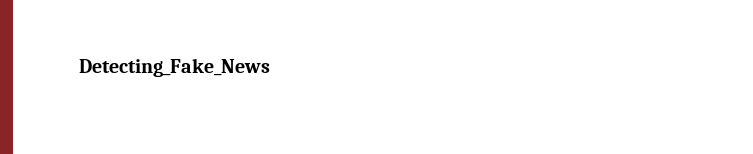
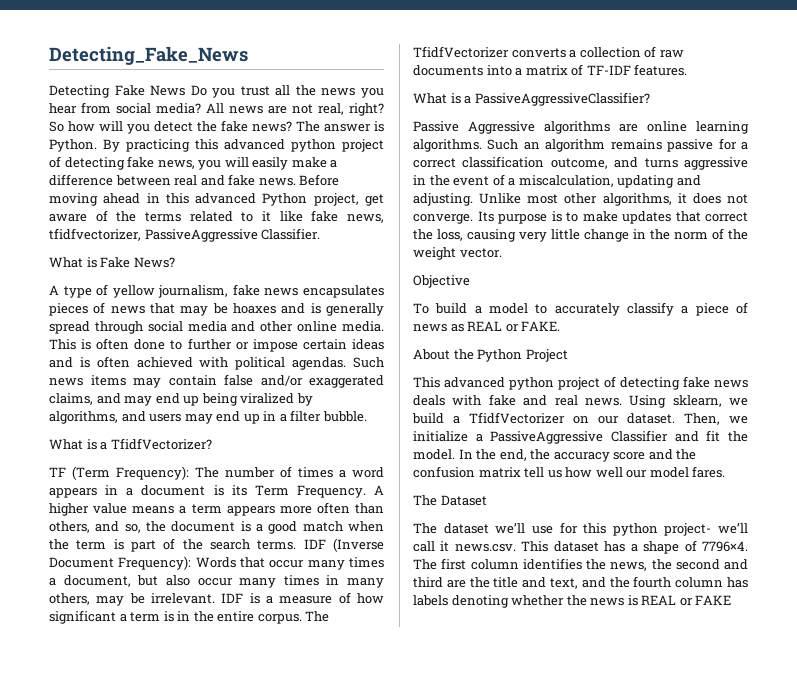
+ Detecting Fake News Do you trust all the news you hear from social media? All news are not real, right? So how will you detect the fake news? The answer is Python. By practicing this advanced python project of detecting fake news, you will easily make a difference between real and fake news. Before moving ahead in this advanced Python project, get aware of the terms related to it like fake news, tfidfvectorizer, PassiveAggressive Classifier.
+ What is Fake News?
+ A type of yellow journalism, fake news encapsulates pieces of news that may be hoaxes and is generally spread through social media and other online media. This is often done to further or impose certain ideas and is often achieved with political agendas. Such news items may contain false and/or exaggerated claims, and may end up being viralized by algorithms, and users may end up in a filter bubble.
+ What is a TfidfVectorizer?
+ TF (Term Frequency): The number of times a word appears in a document is its Term Frequency. A higher value means a term appears more often than others, and so, the document is a good match when the term is part of the search terms. IDF (Inverse Document Frequency): Words that occur many times a document, but also occur many times in many others, may be irrelevant. IDF is a measure of how significant a term is in the entire corpus. The TfidfVectorizer converts a collection of raw documents into a matrix of TF-IDF features.
+ What is a PassiveAggressiveClassifier?
+ Passive Aggressive algorithms are online learning algorithms. Such an algorithm remains passive for a correct classification outcome, and turns aggressive in the event of a miscalculation, updating and adjusting. Unlike most other algorithms, it does not converge. Its purpose is to make updates that correct the loss, causing very little change in the norm of the weight vector.
+ Objective
+ To build a model to accurately classify a piece of news as REAL or FAKE.
+ About the Python Project
+ This advanced python project of detecting fake news deals with fake and real news. Using sklearn, we build a TfidfVectorizer on our dataset. Then, we initialize a PassiveAggressive Classifier and fit the model. In the end, the accuracy score and the confusion matrix tell us how well our model fares.
+ The Dataset
+ The dataset we’ll use for this python project- we’ll call it news.csv. This dataset has a shape of 7796×4. The first column identifies the news, the second and third are the title and text, and the fourth column has labels denoting whether the news is REAL or FAKE

